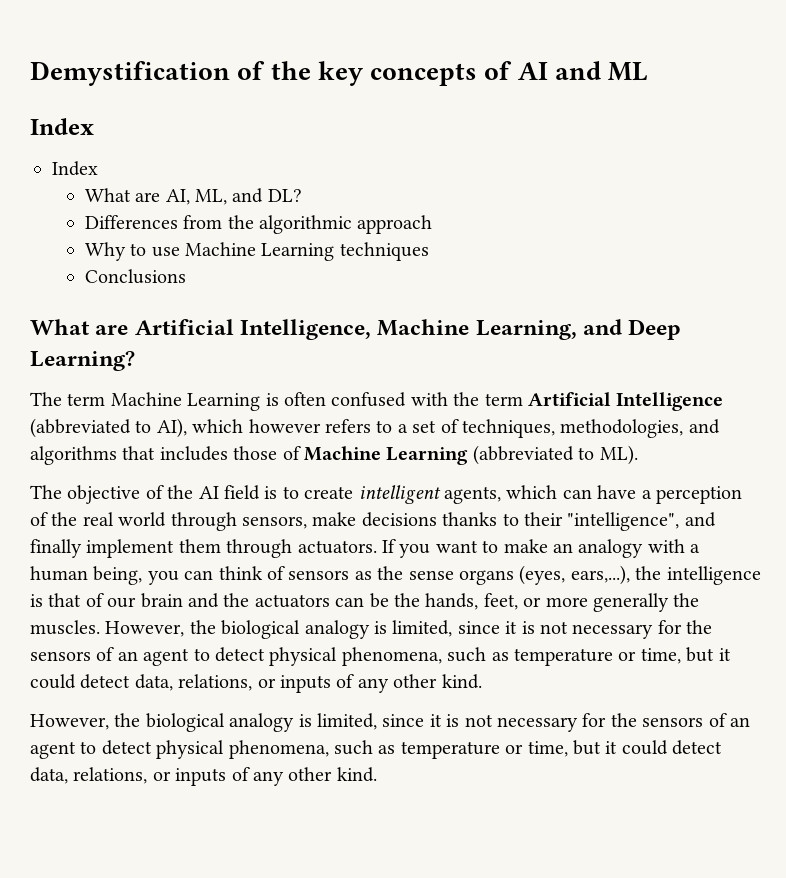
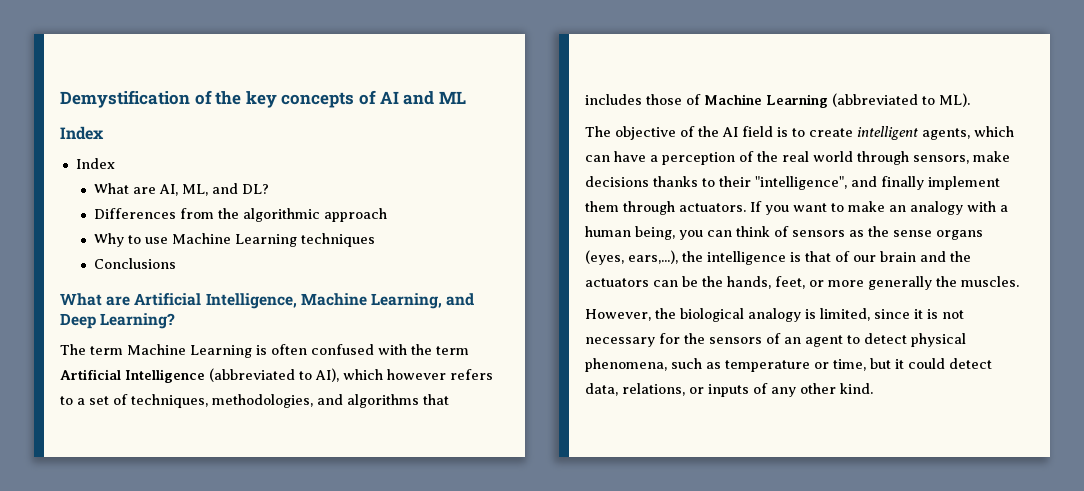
- If you want to make an analogy with a human being, you can think of sensors as the sense organs (eyes, ears,...), the intelligence is that of our brain and the actuators can be the hands, feet, or more generally the muscles. However, the biological analogy is limited, since it is not necessary for the sensors of an agent to detect physical phenomena, such as temperature or time, but it could detect data, relations, or inputs of any other kind.
+ If you want to make an analogy with a human being, you can think of sensors as the sense organs (eyes, ears,...), the intelligence is that of our brain and the actuators can be the hands, feet, or more generally the muscles.

